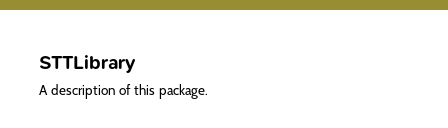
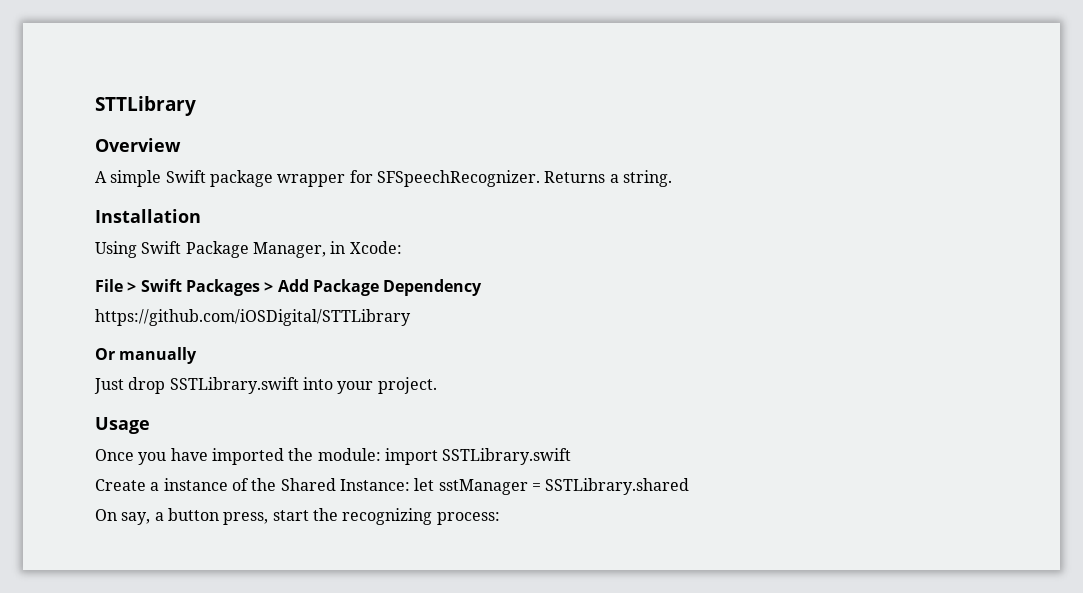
+ Overview
- A description of this package.
+ A simple Swift package wrapper for SFSpeechRecognizer. Returns a string.
+ Installation
+ Using Swift Package Manager, in Xcode:
+ File > Swift Packages > Add Package Dependency
+ https://github.com/iOSDigital/STTLibrary
+ Or manually
+ Just drop SSTLibrary.swift into your project.
+ Usage
+ Once you have imported the module: import SSTLibrary.swift
+ Create a instance of the Shared Instance: let sstManager = SSTLibrary.shared
+ On say, a button press, start the recognizing process:

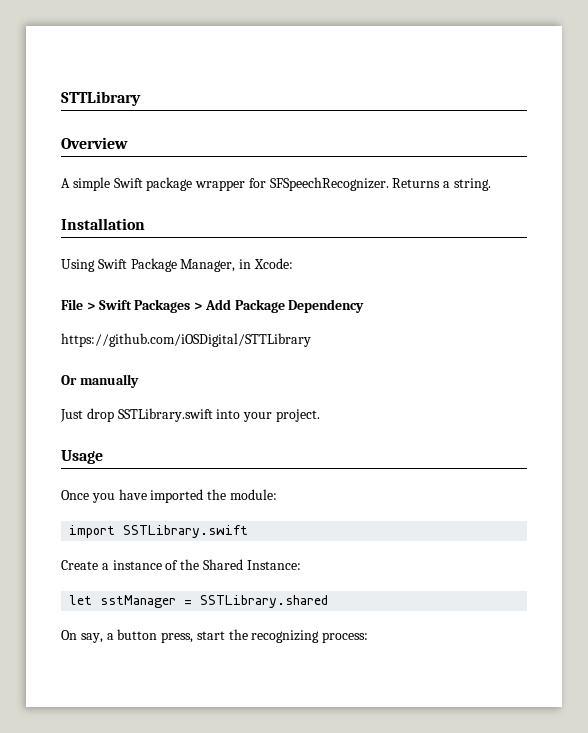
- Once you have imported the module: import SSTLibrary.swift
+ Once you have imported the module:
+ import SSTLibrary.swift
- Create a instance of the Shared Instance: let sstManager = SSTLibrary.shared
+ Create a instance of the Shared Instance:
+ let sstManager = SSTLibrary.shared

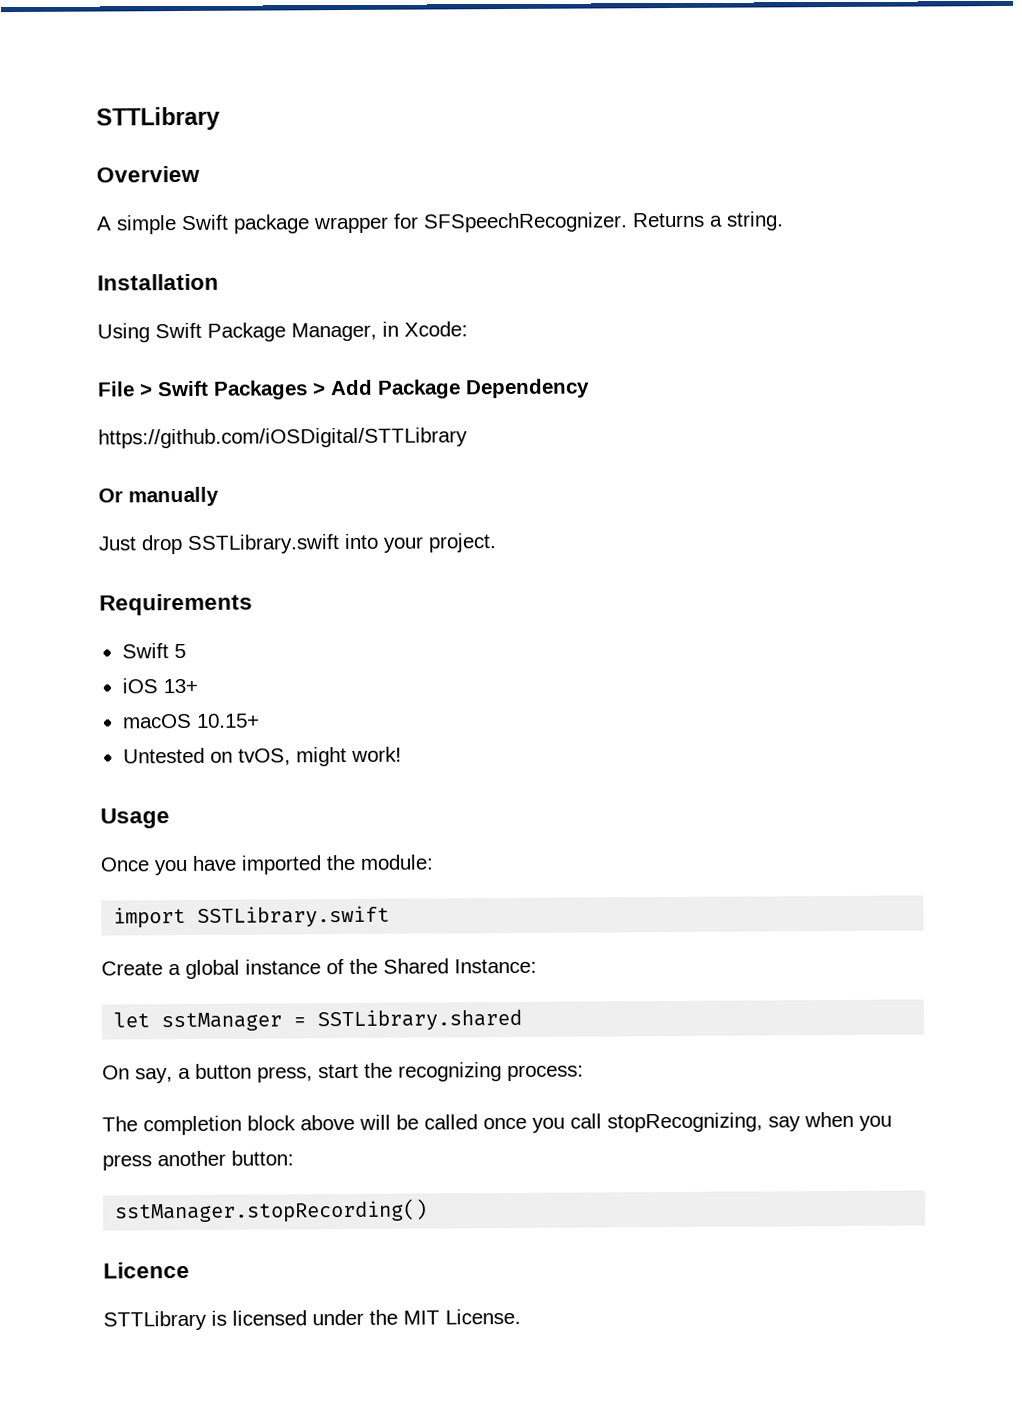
+ Requirements
+ Swift 5
+ iOS 13+
+ macOS 10.15+
+ Untested on tvOS, might work!
- Create a instance of the Shared Instance:
+ Create a global instance of the Shared Instance:
+ The completion block above will be called once you call stopRecognizing, say when you press another button:
+ sstManager.stopRecording()
+ Licence
+ STTLibrary is licensed under the MIT License.

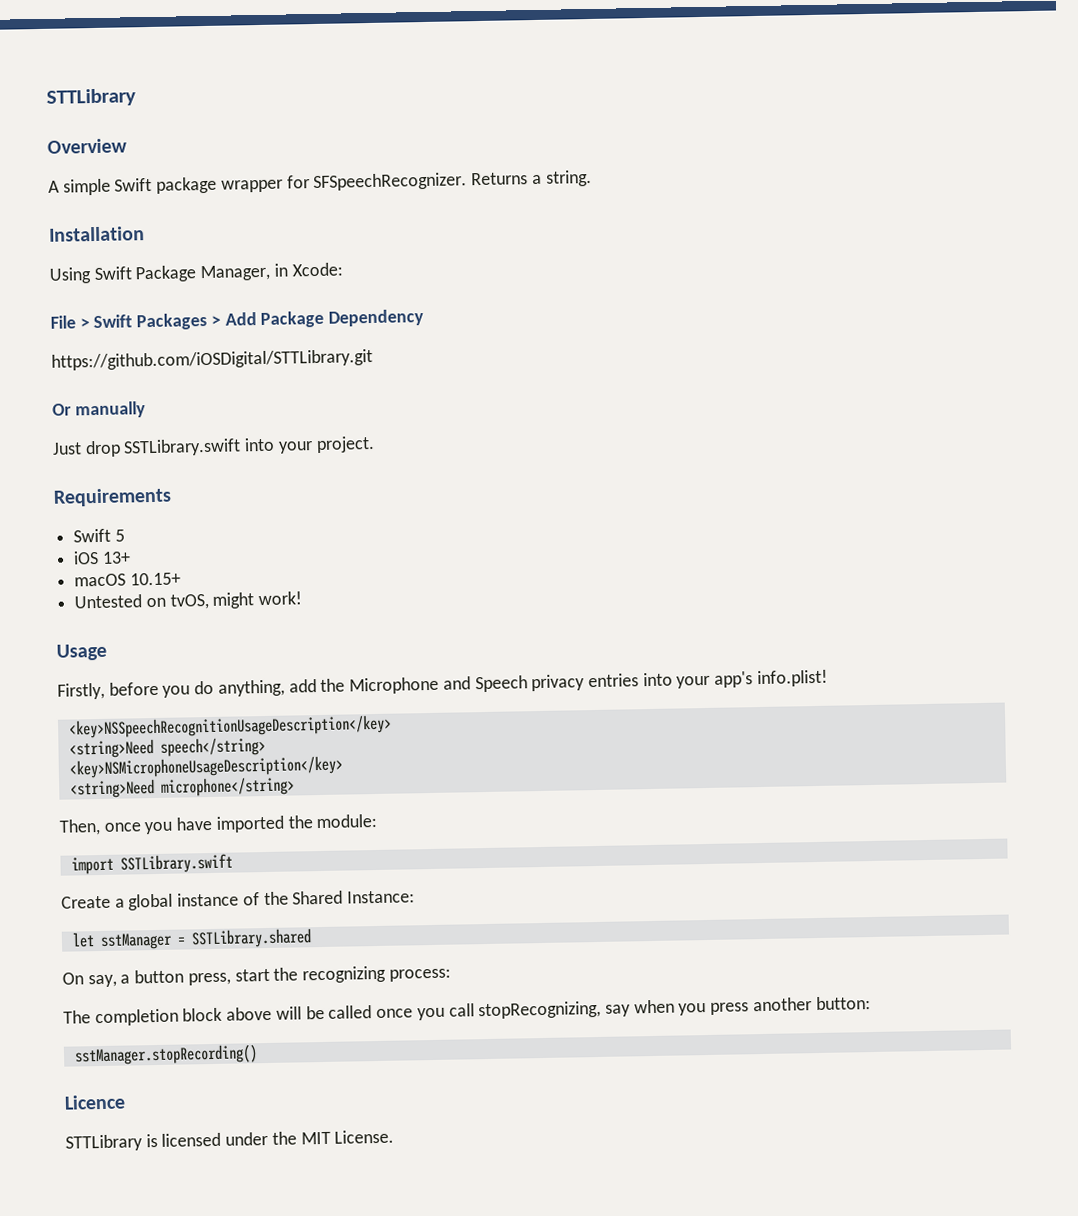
- https://github.com/iOSDigital/STTLibrary
+ https://github.com/iOSDigital/STTLibrary.git
- Once you have imported the module:
+ Firstly, before you do anything, add the Microphone and Speech privacy entries into your app's info.plist!
+ <key>NSSpeechRecognitionUsageDescription</key>
+ <string>Need speech</string>
+ <key>NSMicrophoneUsageDescription</key>
+ <string>Need microphone</string>
+ Then, once you have imported the module:

